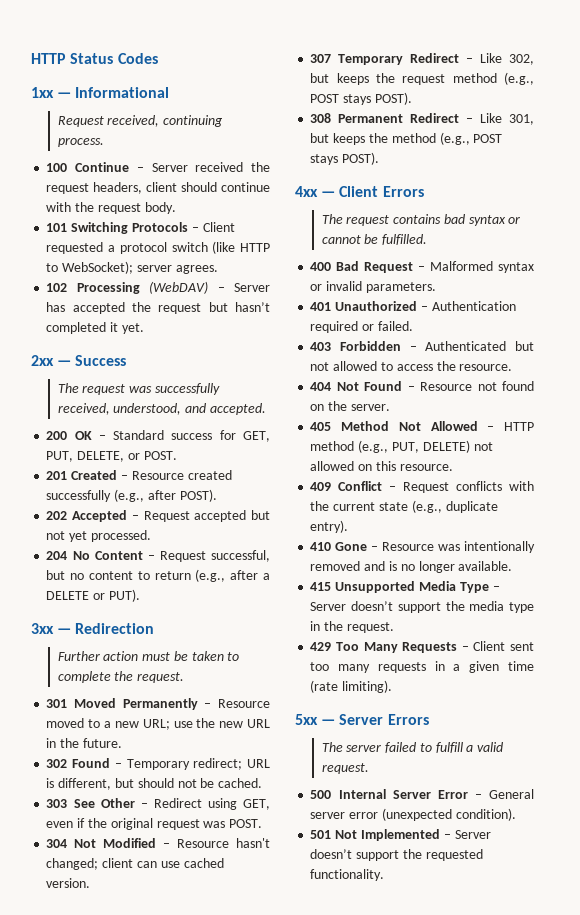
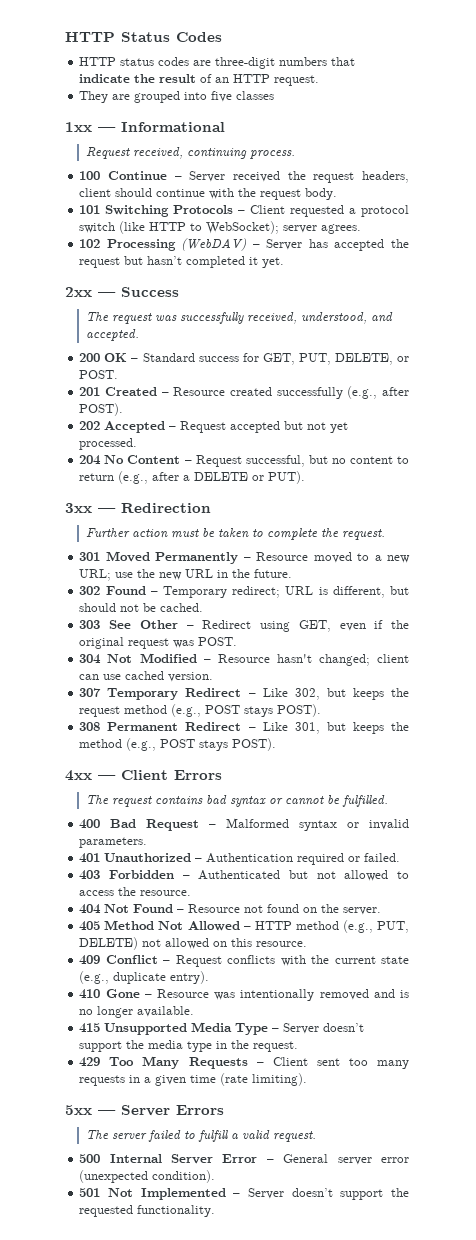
+ HTTP status codes are three-digit numbers that indicate the result of an HTTP request.
+ They are grouped into five classes

